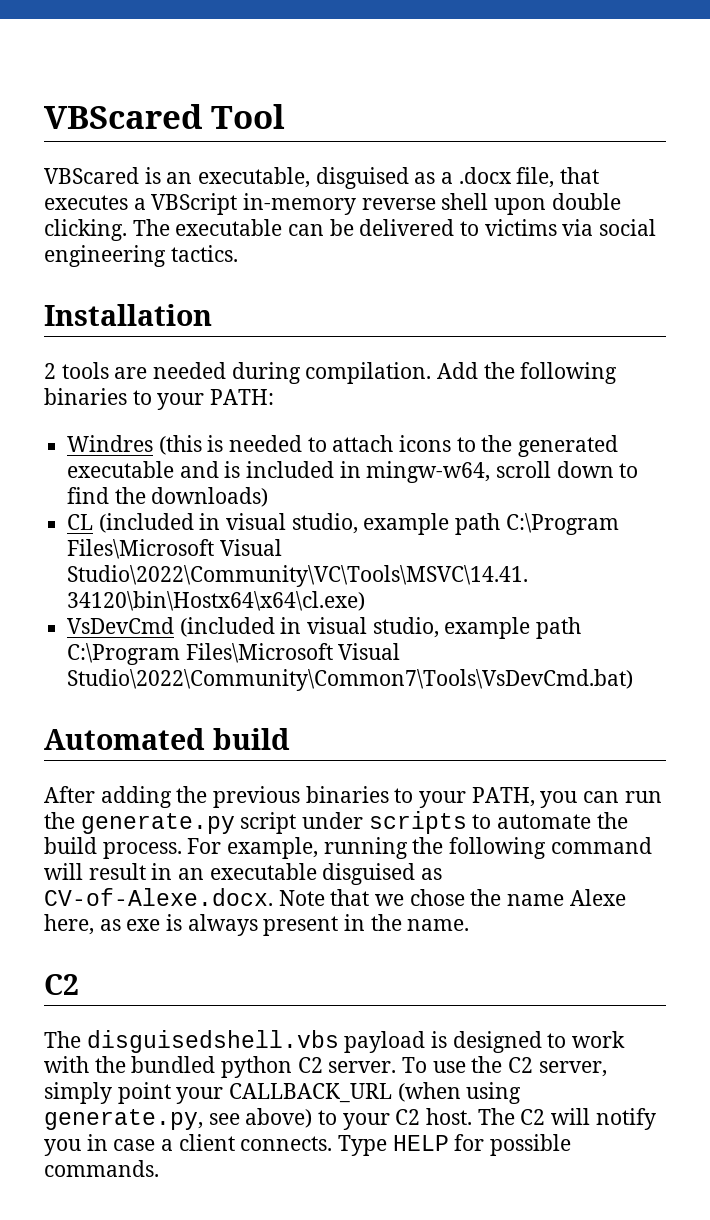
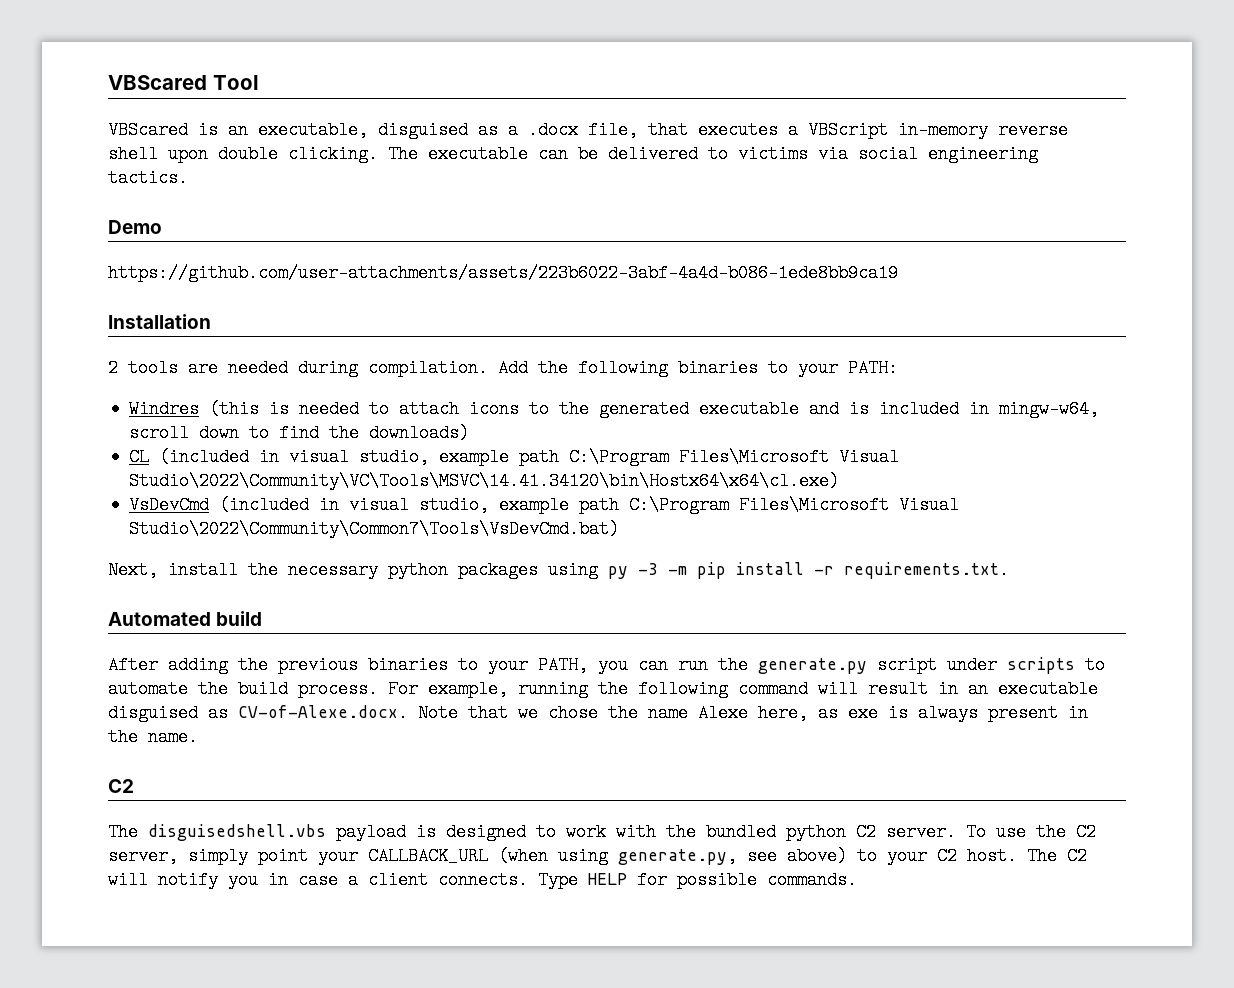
+ Demo
+ https://github.com/user-attachments/assets/223b6022-3abf-4a4d-b086-1ede8bb9ca19
+ Next, install the necessary python packages using py -3 -m pip install -r requirements.txt.

